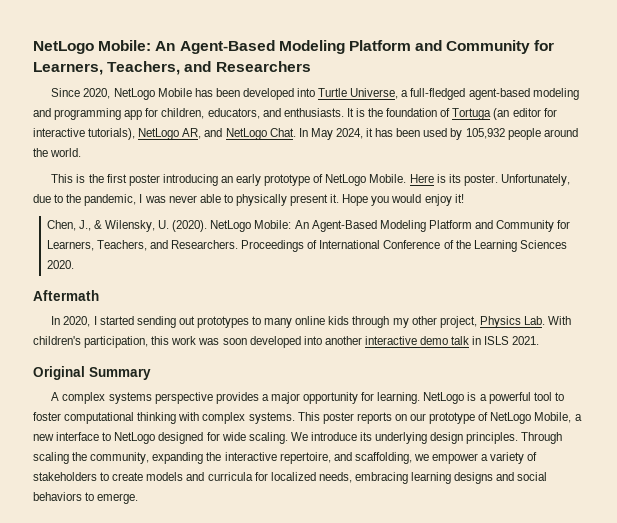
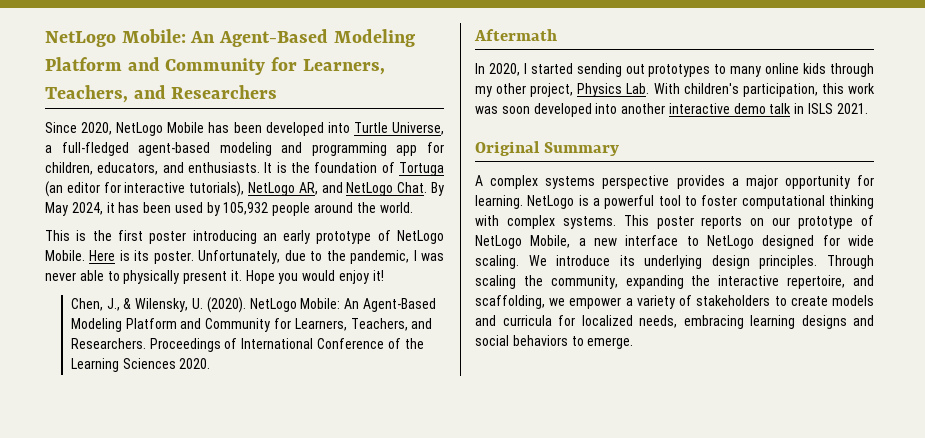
- In May 2024, it has been used by 105,932 people around the world.
+ By May 2024, it has been used by 105,932 people around the world.

